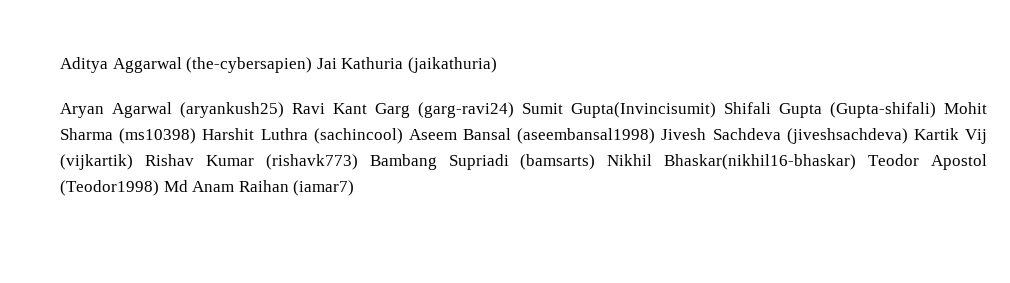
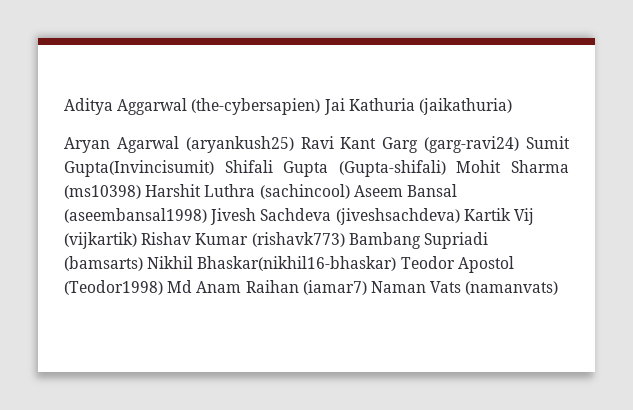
- Aryan Agarwal (aryankush25) Ravi Kant Garg (garg-ravi24) Sumit Gupta(Invincisumit) Shifali Gupta (Gupta-shifali) Mohit Sharma (ms10398) Harshit Luthra (sachincool) Aseem Bansal (aseembansal1998) Jivesh Sachdeva (jiveshsachdeva) Kartik Vij (vijkartik) Rishav Kumar (rishavk773) Bambang Supriadi (bamsarts) Nikhil Bhaskar(nikhil16-bhaskar) Teodor Apostol (Teodor1998) Md Anam Raihan (iamar7)
+ Aryan Agarwal (aryankush25) Ravi Kant Garg (garg-ravi24) Sumit Gupta(Invincisumit) Shifali Gupta (Gupta-shifali) Mohit Sharma (ms10398) Harshit Luthra (sachincool) Aseem Bansal (aseembansal1998) Jivesh Sachdeva (jiveshsachdeva) Kartik Vij (vijkartik) Rishav Kumar (rishavk773) Bambang Supriadi (bamsarts) Nikhil Bhaskar(nikhil16-bhaskar) Teodor Apostol (Teodor1998) Md Anam Raihan (iamar7) Naman Vats (namanvats)

